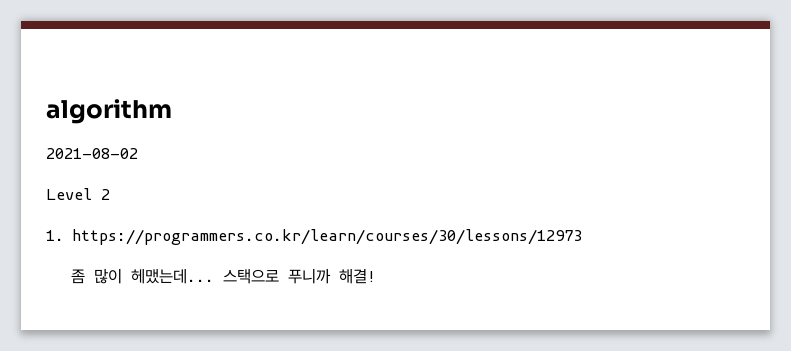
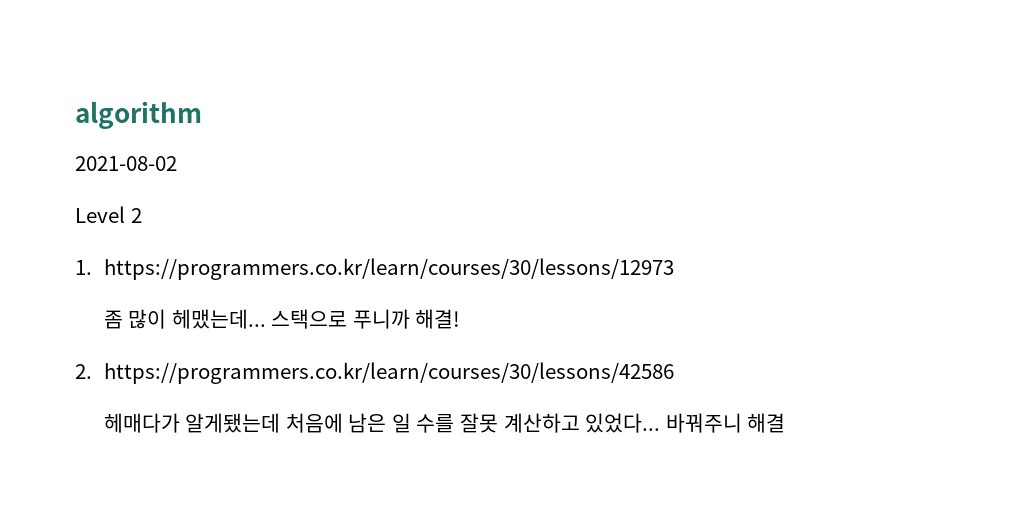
+ 2. https://programmers.co.kr/learn/courses/30/lessons/42586
+ 헤매다가 알게됐는데 처음에 남은 일 수를 잘못 계산하고 있었다... 바꿔주니 해결

